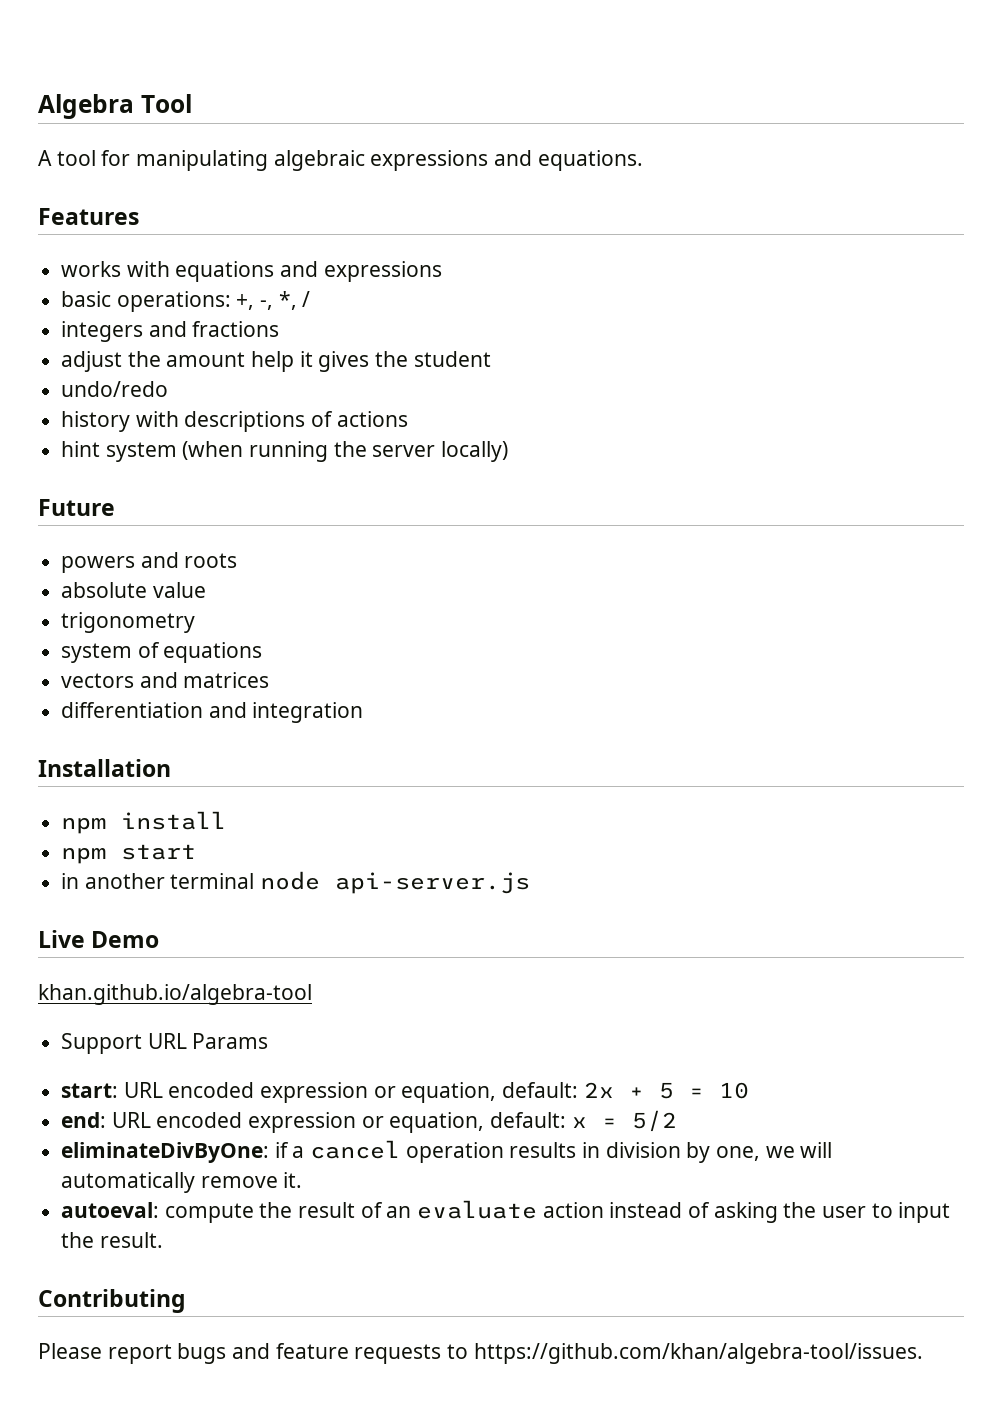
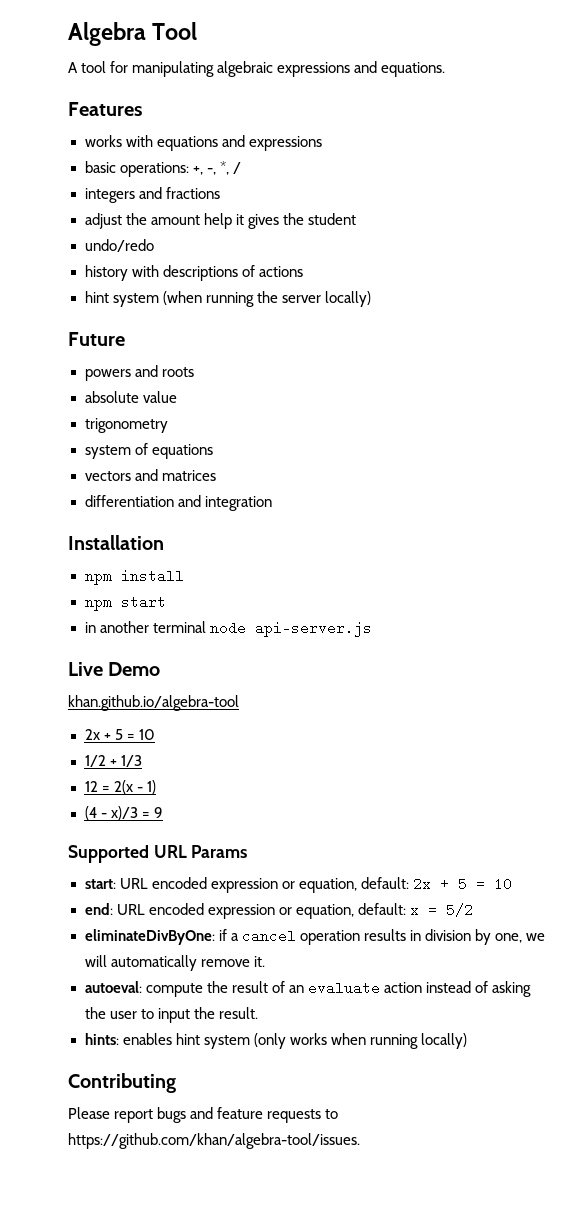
  khan.github.io/algebra-tool
- Support URL Params
+ 2x + 5 = 10
+ 1/2 + 1/3
+ 12 = 2(x - 1)
+ (4 - x)/3 = 9
+ Supported URL Params
+ hints: enables hint system (only works when running locally)

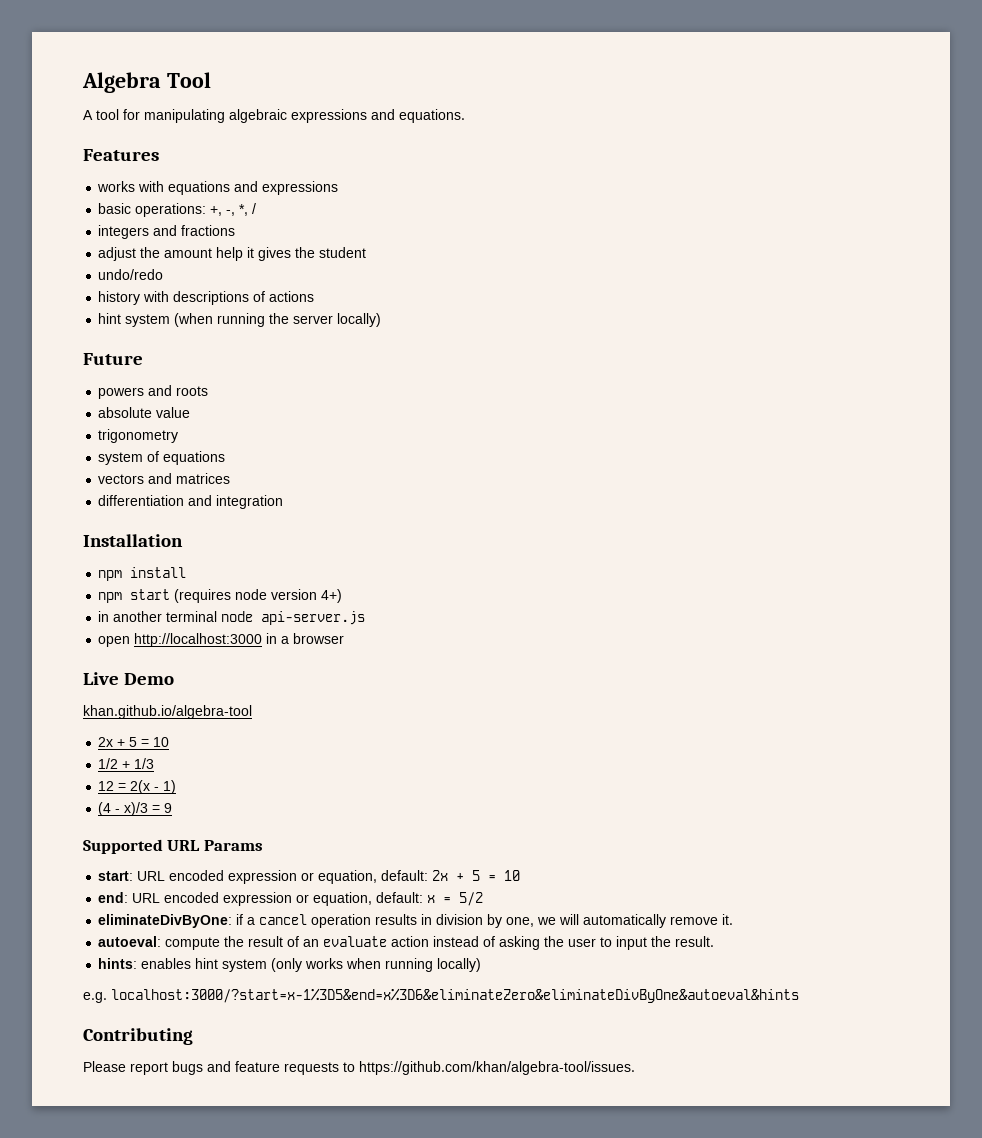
- npm start
+ npm start (requires node version 4+)
+ open http://localhost:3000 in a browser
+ e.g. localhost:3000/?start=x-1%3D5&end=x%3D6&eliminateZero&eliminateDivByOne&autoeval&hints

